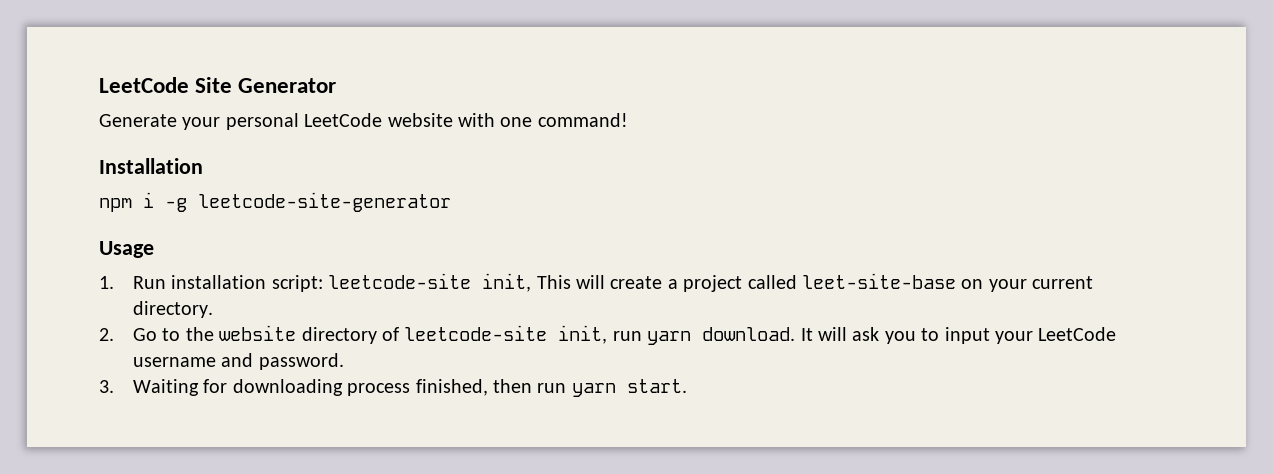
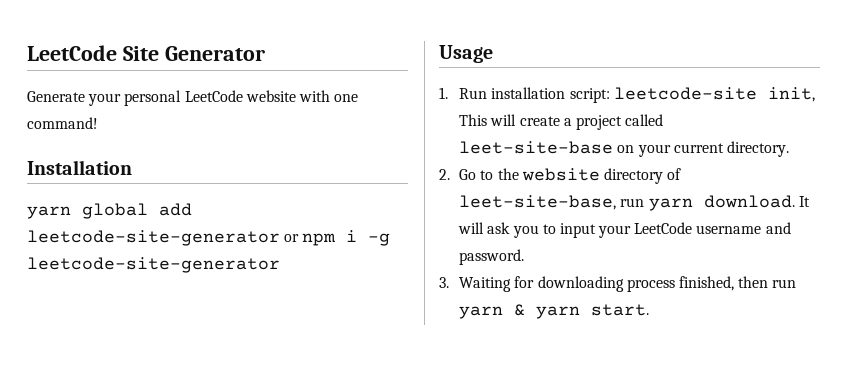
- npm i -g leetcode-site-generator
+ yarn global add leetcode-site-generator or npm i -g leetcode-site-generator
- 2. Go to the website directory of leetcode-site init, run yarn download.
+ 2. Go to the website directory of leet-site-base, run yarn download.
- 3. Waiting for downloading process finished, then run yarn start.
+ 3. Waiting for downloading process finished, then run yarn & yarn start.

